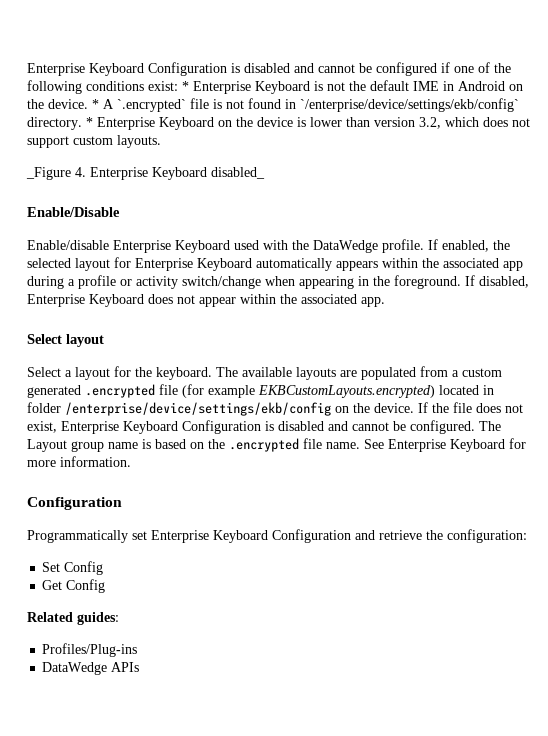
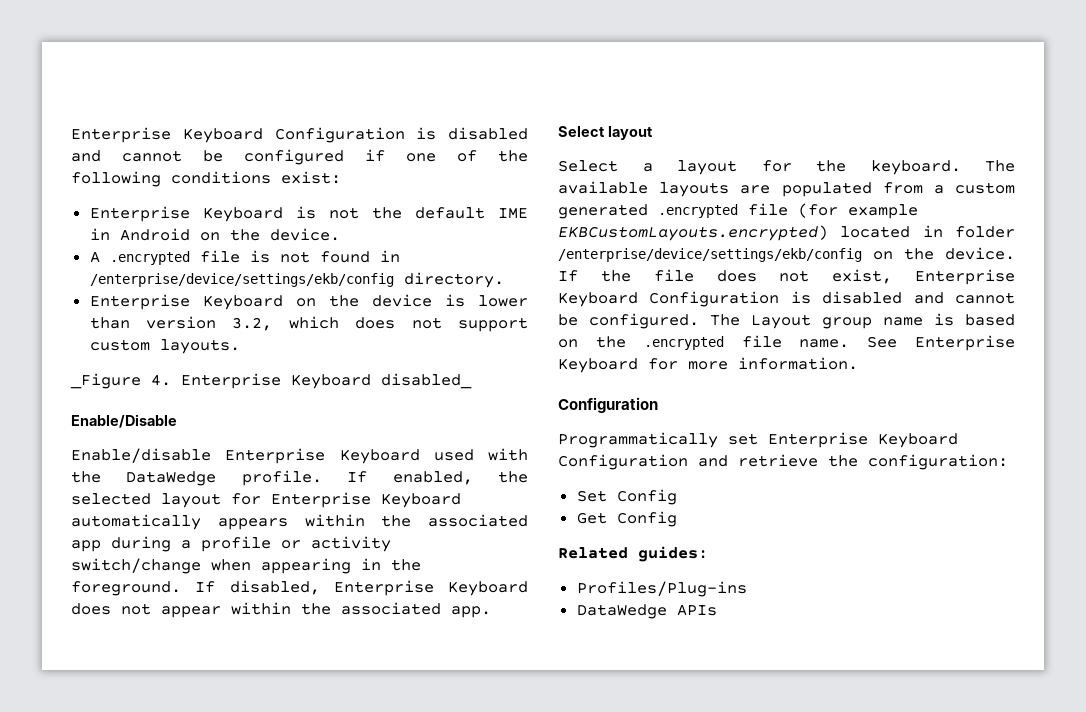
- Enterprise Keyboard Configuration is disabled and cannot be configured if one of the following conditions exist: * Enterprise Keyboard is not the default IME in Android on the device. * A `.encrypted` file is not found in `/enterprise/device/settings/ekb/config` directory. * Enterprise Keyboard on the device is lower than version 3.2, which does not support custom layouts.
+ Enterprise Keyboard Configuration is disabled and cannot be configured if one of the following conditions exist:
+ Enterprise Keyboard is not the default IME in Android on the device.
+ A .encrypted file is not found in /enterprise/device/settings/ekb/config directory.
+ Enterprise Keyboard on the device is lower than version 3.2, which does not support custom layouts.

